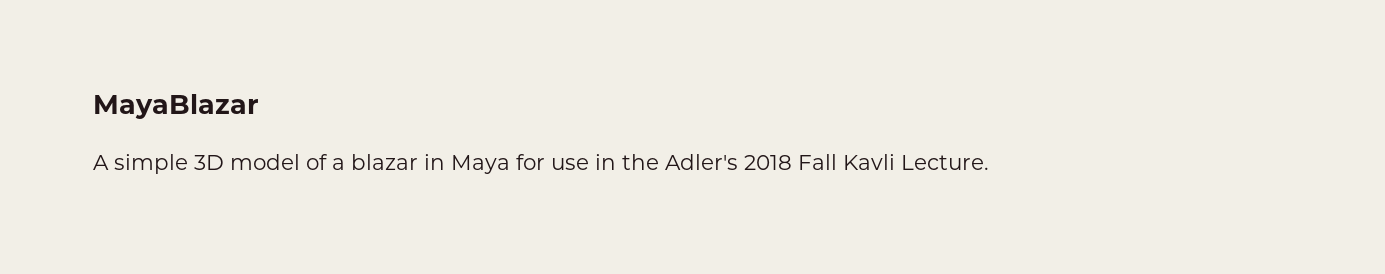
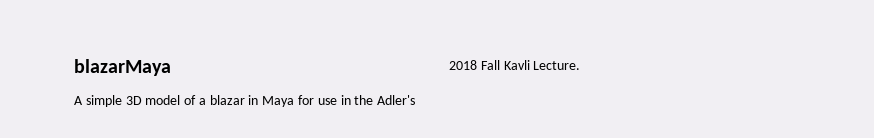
- MayaBlazar
+ blazarMaya

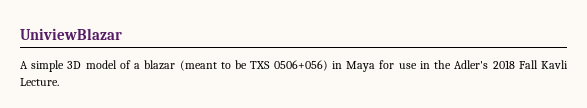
- blazarMaya
+ UniviewBlazar
- A simple 3D model of a blazar in Maya for use in the Adler's 2018 Fall Kavli Lecture.
+ A simple 3D model of a blazar (meant to be TXS 0506+056) in Maya for use in the Adler's 2018 Fall Kavli Lecture.

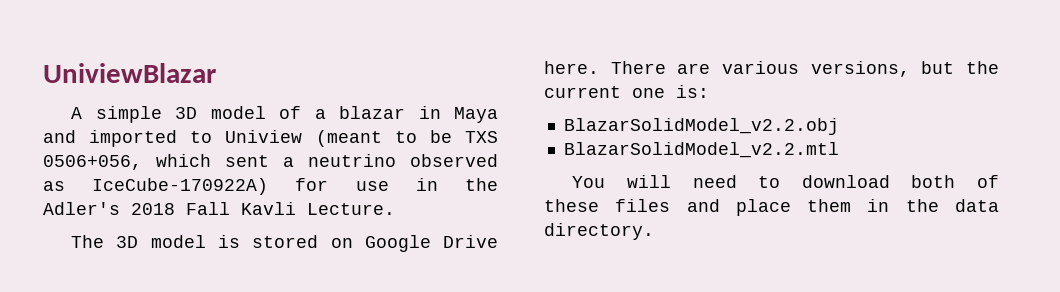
- A simple 3D model of a blazar (meant to be TXS 0506+056) in Maya for use in the Adler's 2018 Fall Kavli Lecture.
+ A simple 3D model of a blazar in Maya and imported to Uniview (meant to be TXS 0506+056, which sent a neutrino observed as IceCube-170922A) for use in the Adler's 2018 Fall Kavli Lecture.
+ The 3D model is stored on Google Drive here. There are various versions, but the current one is:
+ BlazarSolidModel_v2.2.obj
+ BlazarSolidModel_v2.2.mtl
+ You will need to download both of these files and place them in the data directory.

